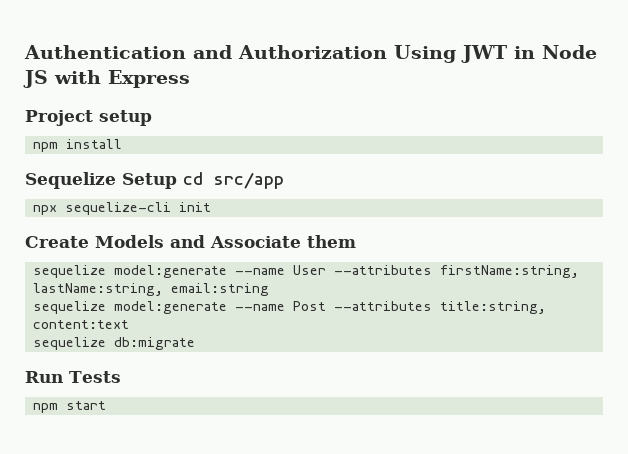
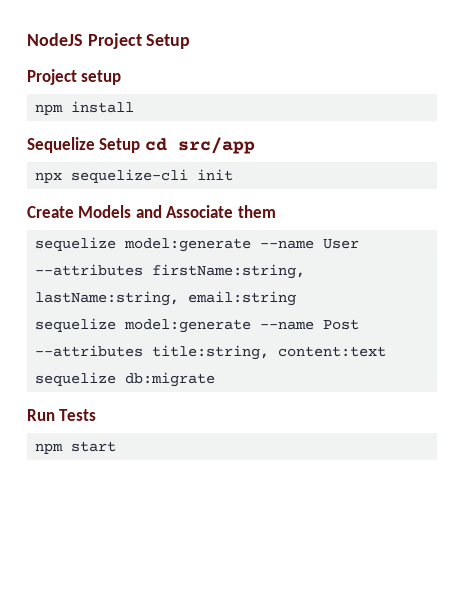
- Authentication and Authorization Using JWT in Node JS with Express
+ NodeJS Project Setup

